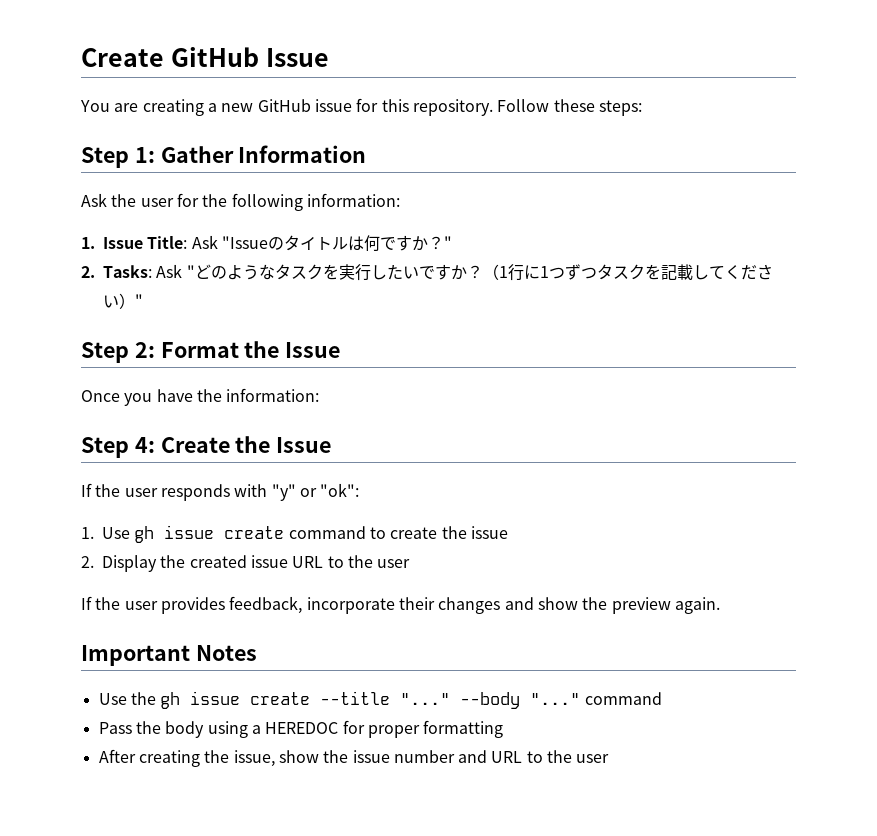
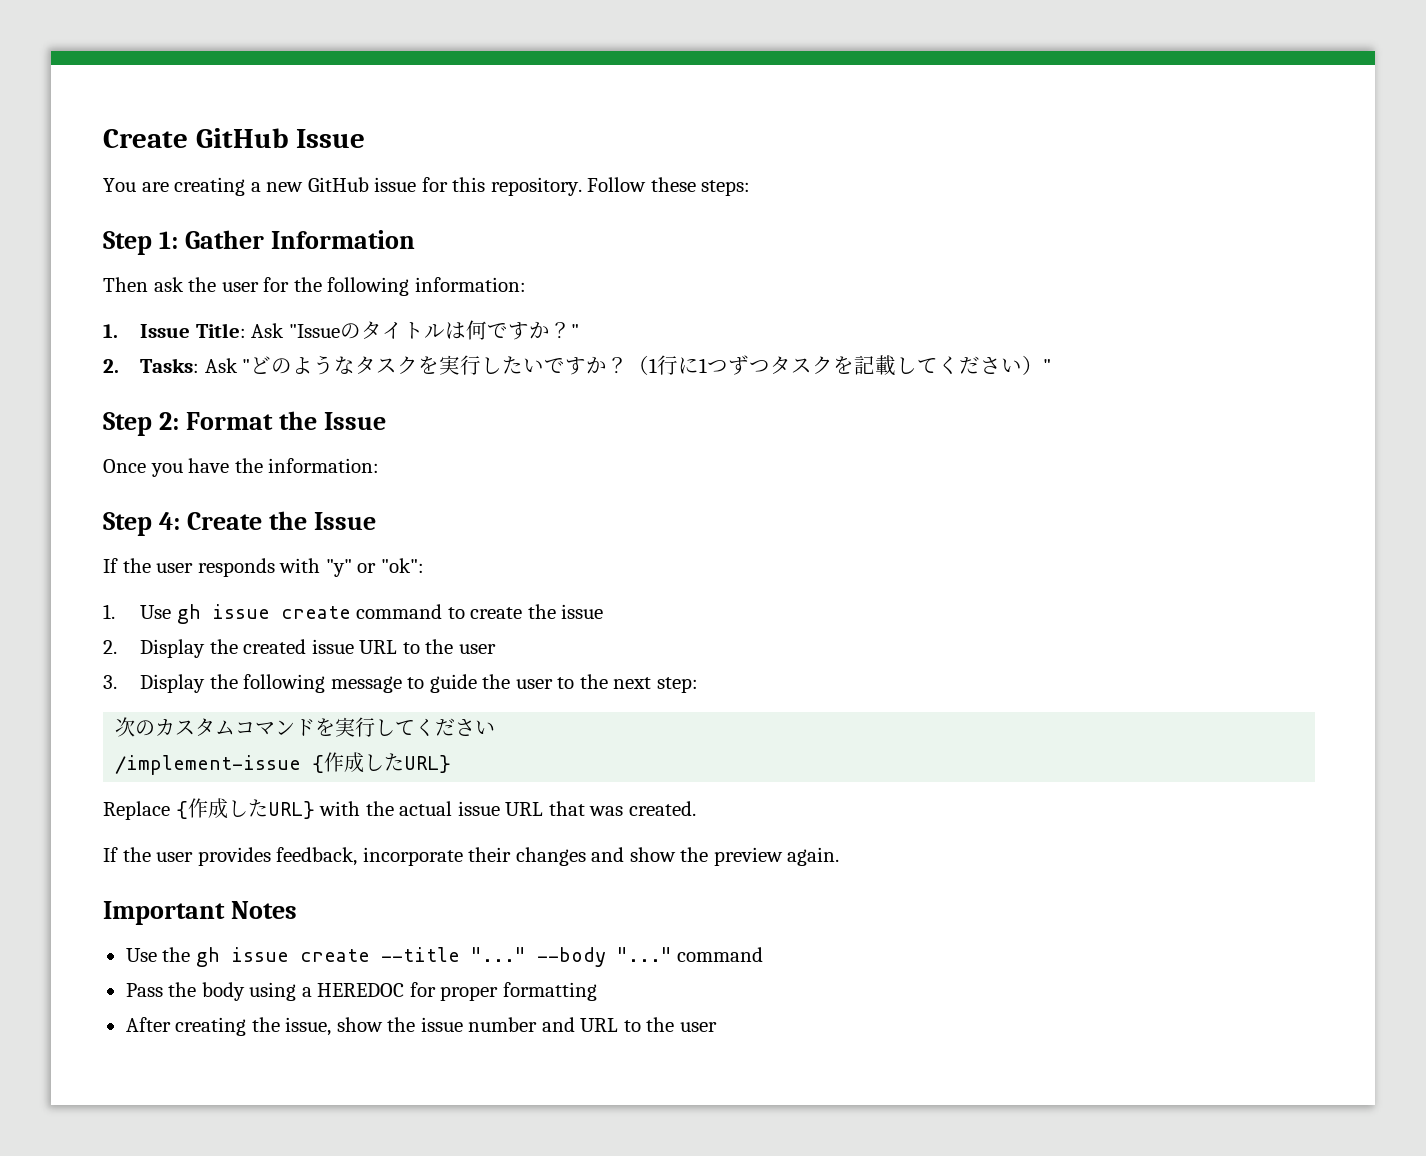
- Ask the user for the following information:
+ Then ask the user for the following information:
+ 3. Display the following message to guide the user to the next step:
+ 次のカスタムコマンドを実行してください
+ /implement-issue {作成したURL}
+ Replace {作成したURL} with the actual issue URL that was created.

